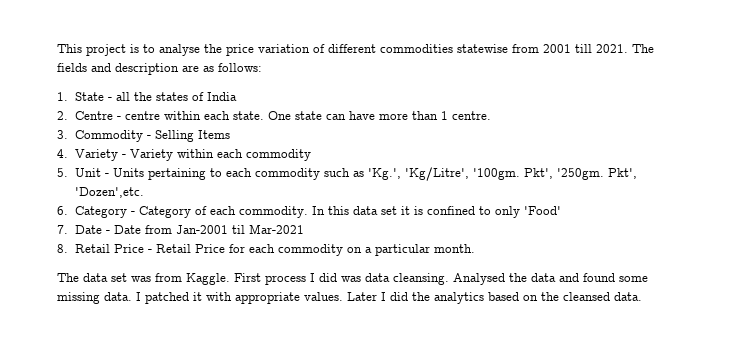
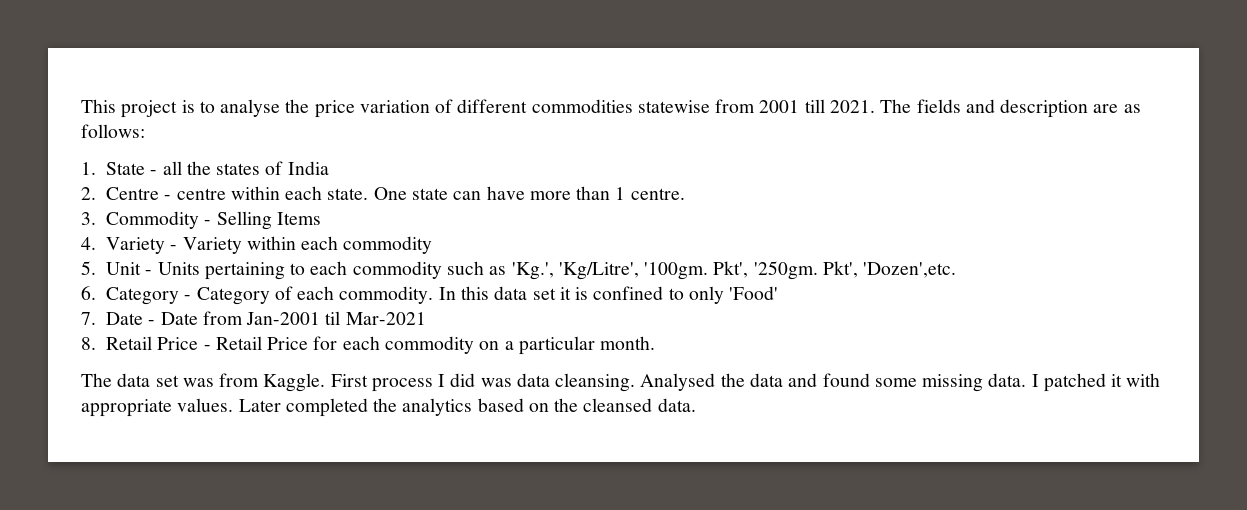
- Later I did the analytics based on the cleansed data.
+ Later completed the analytics based on the cleansed data.

